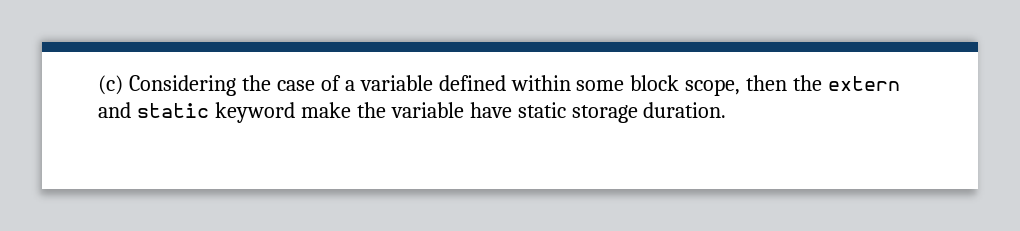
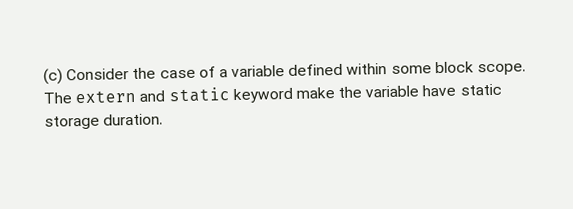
- (c) Considering the case of a variable defined within some block scope, then the extern and static keyword make the variable have static storage duration.
+ (c) Consider the case of a variable defined within some block scope. The extern and static keyword make the variable have static storage duration.

